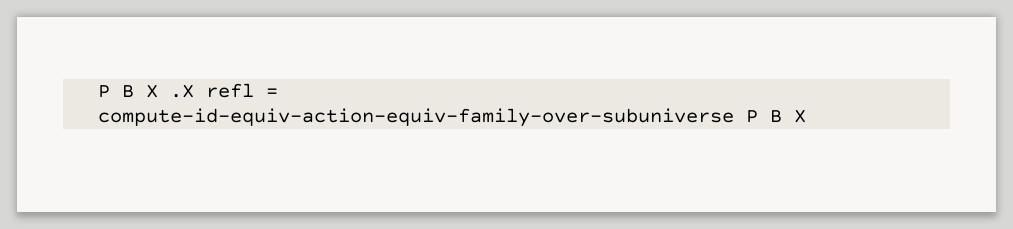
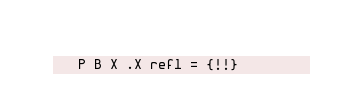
- P B X .X refl =
- compute-id-equiv-action-equiv-family-over-subuniverse P B X
+ P B X .X refl = {!!}

